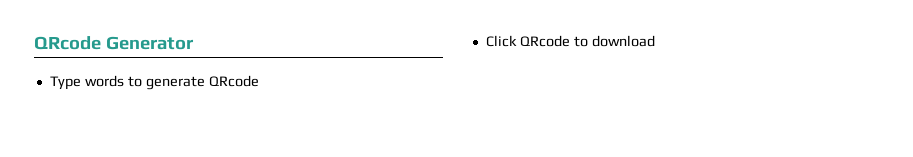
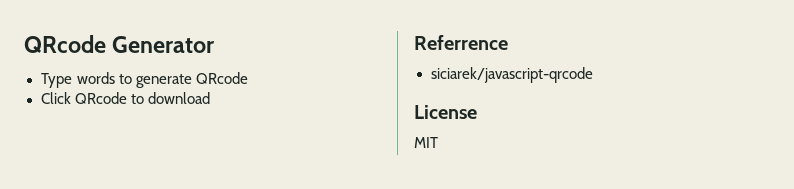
+ Referrence
+ siciarek/javascript-qrcode
+ License
+ MIT

